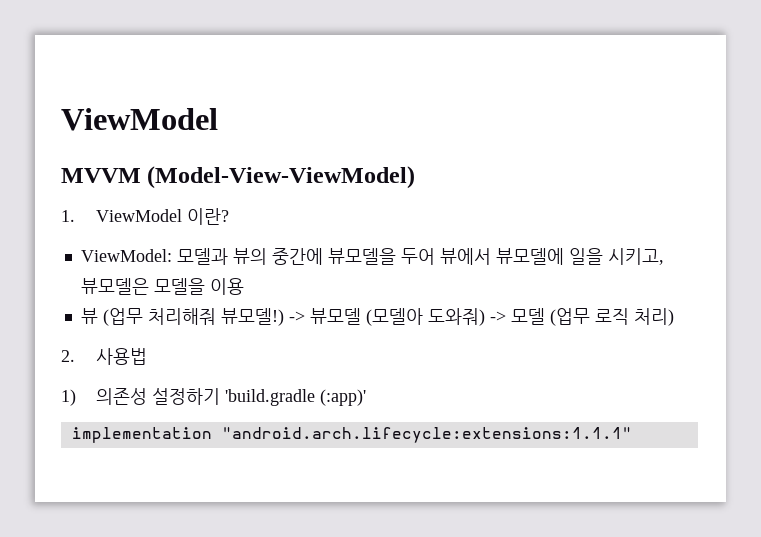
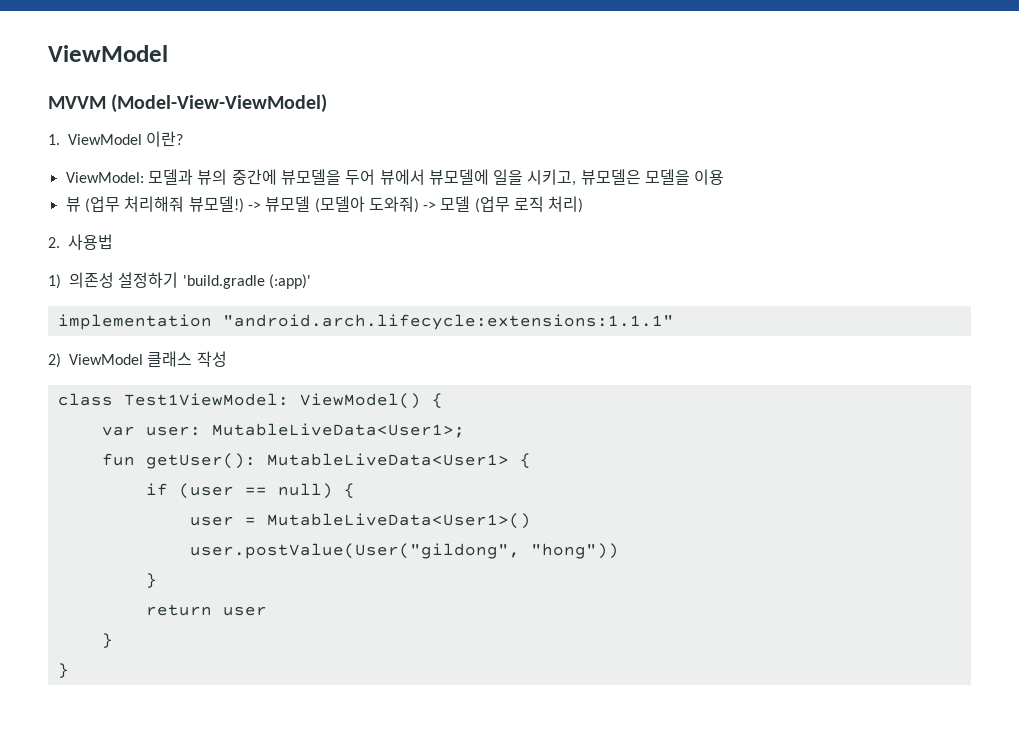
+ 2) ViewModel 클래스 작성
+ class Test1ViewModel: ViewModel() {
+ var user: MutableLiveData<User1>;
+ fun getUser(): MutableLiveData<User1> {
+ if (user == null) {
+ user = MutableLiveData<User1>()
+ user.postValue(User("gildong", "hong"))
+ }
+ return user
+ }
+ }

